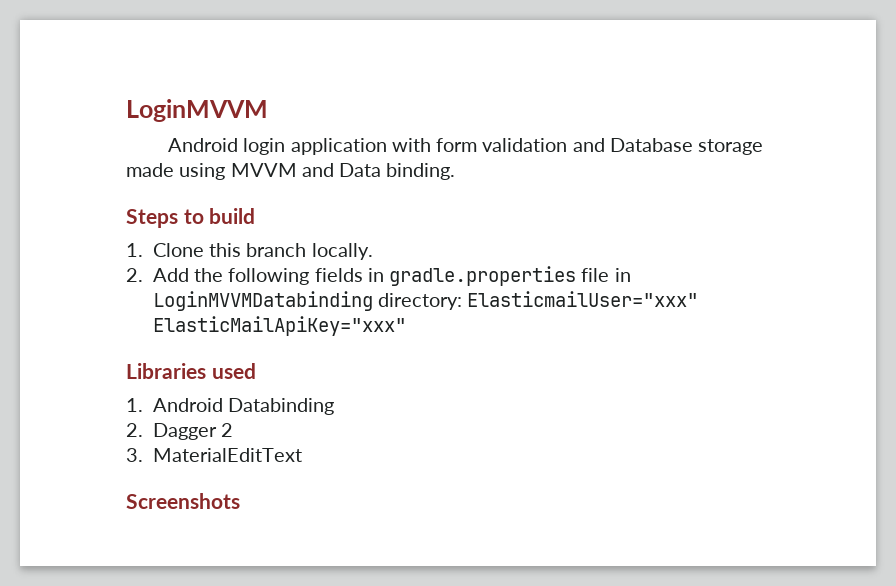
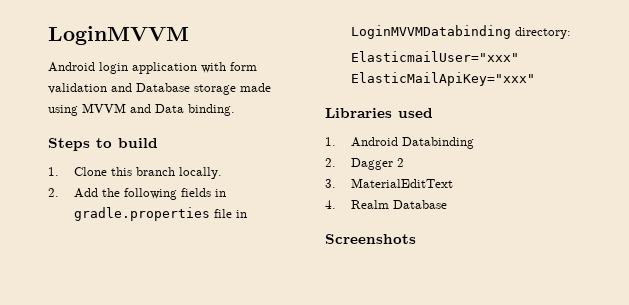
- 2. Add the following fields in gradle.properties file in LoginMVVMDatabinding directory: ElasticmailUser="xxx" ElasticMailApiKey="xxx"
+ 2. Add the following fields in gradle.properties file in LoginMVVMDatabinding directory:
+ ElasticmailUser="xxx" ElasticMailApiKey="xxx"
+ 4. Realm Database

